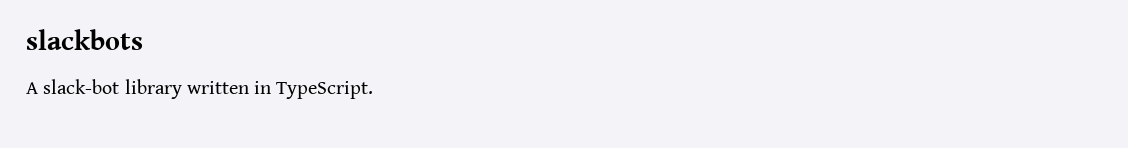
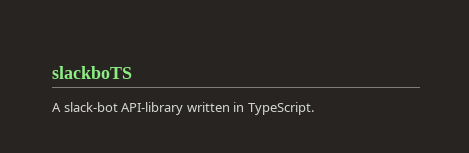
- slackbots
+ slackboTS
- A slack-bot library written in TypeScript.
+ A slack-bot API-library written in TypeScript.

